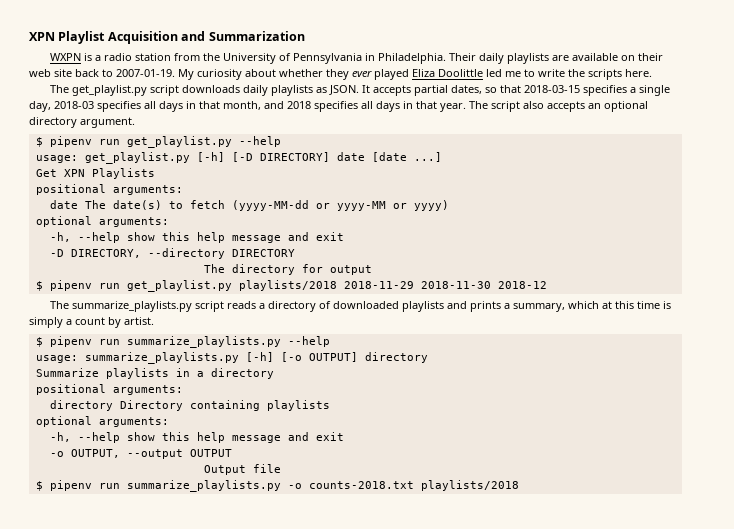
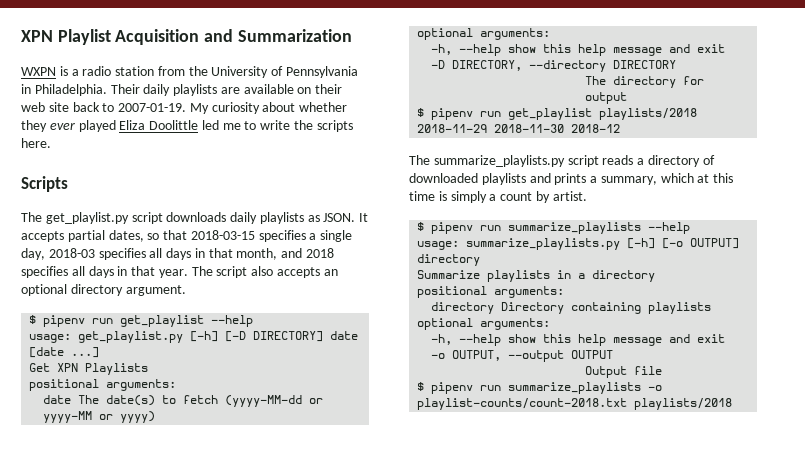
+ Scripts
- $ pipenv run get_playlist.py --help
+ $ pipenv run get_playlist --help
- $ pipenv run get_playlist.py playlists/2018 2018-11-29 2018-11-30 2018-12
+ $ pipenv run get_playlist playlists/2018 2018-11-29 2018-11-30 2018-12
- $ pipenv run summarize_playlists.py --help
+ $ pipenv run summarize_playlists --help
- $ pipenv run summarize_playlists.py -o counts-2018.txt playlists/2018
+ $ pipenv run summarize_playlists -o playlist-counts/count-2018.txt playlists/2018

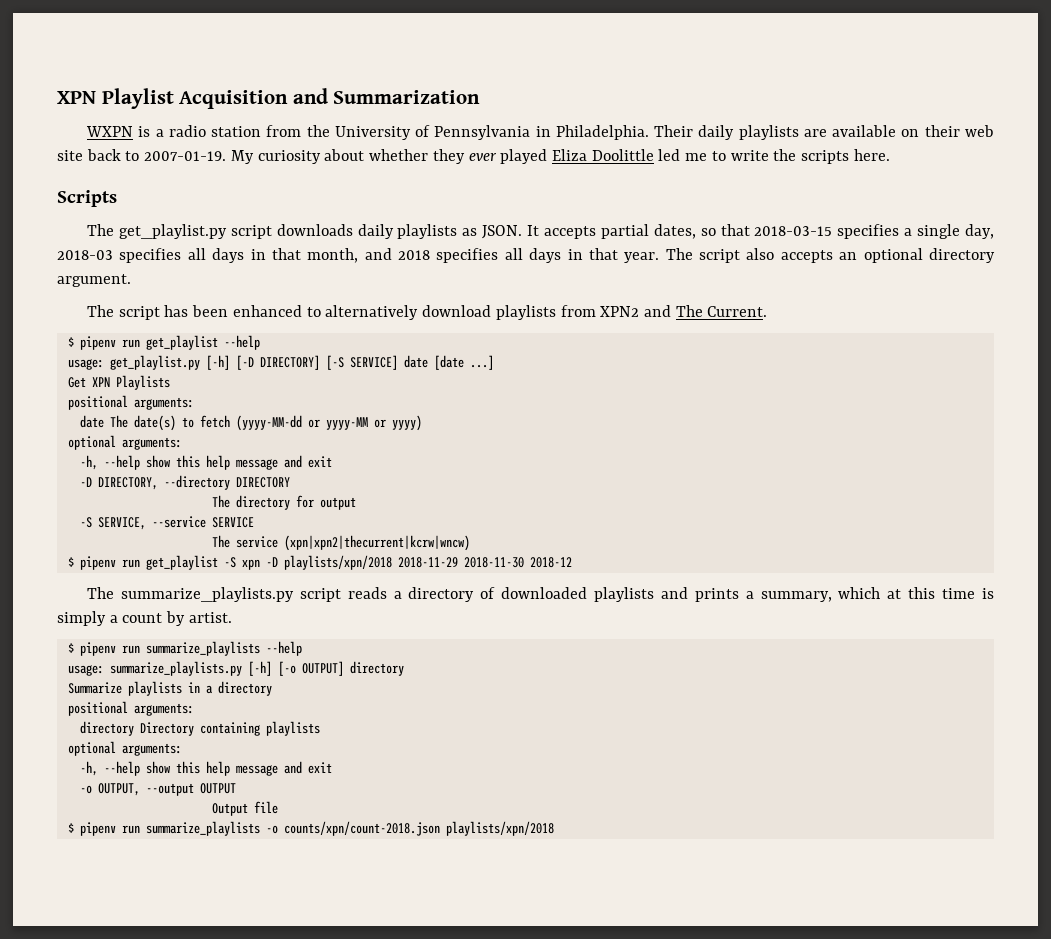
+ The script has been enhanced to alternatively download playlists from XPN2 and The Current.
- usage: get_playlist.py [-h] [-D DIRECTORY] date [date ...]
+ usage: get_playlist.py [-h] [-D DIRECTORY] [-S SERVICE] date [date ...]
- $ pipenv run get_playlist playlists/2018 2018-11-29 2018-11-30 2018-12
+ -S SERVICE, --service SERVICE
+ The service (xpn|xpn2|thecurrent|kcrw|wncw)
+ $ pipenv run get_playlist -S xpn -D playlists/xpn/2018 2018-11-29 2018-11-30 2018-12
- $ pipenv run summarize_playlists -o playlist-counts/count-2018.txt playlists/2018
+ $ pipenv run summarize_playlists -o counts/xpn/count-2018.json playlists/xpn/2018

